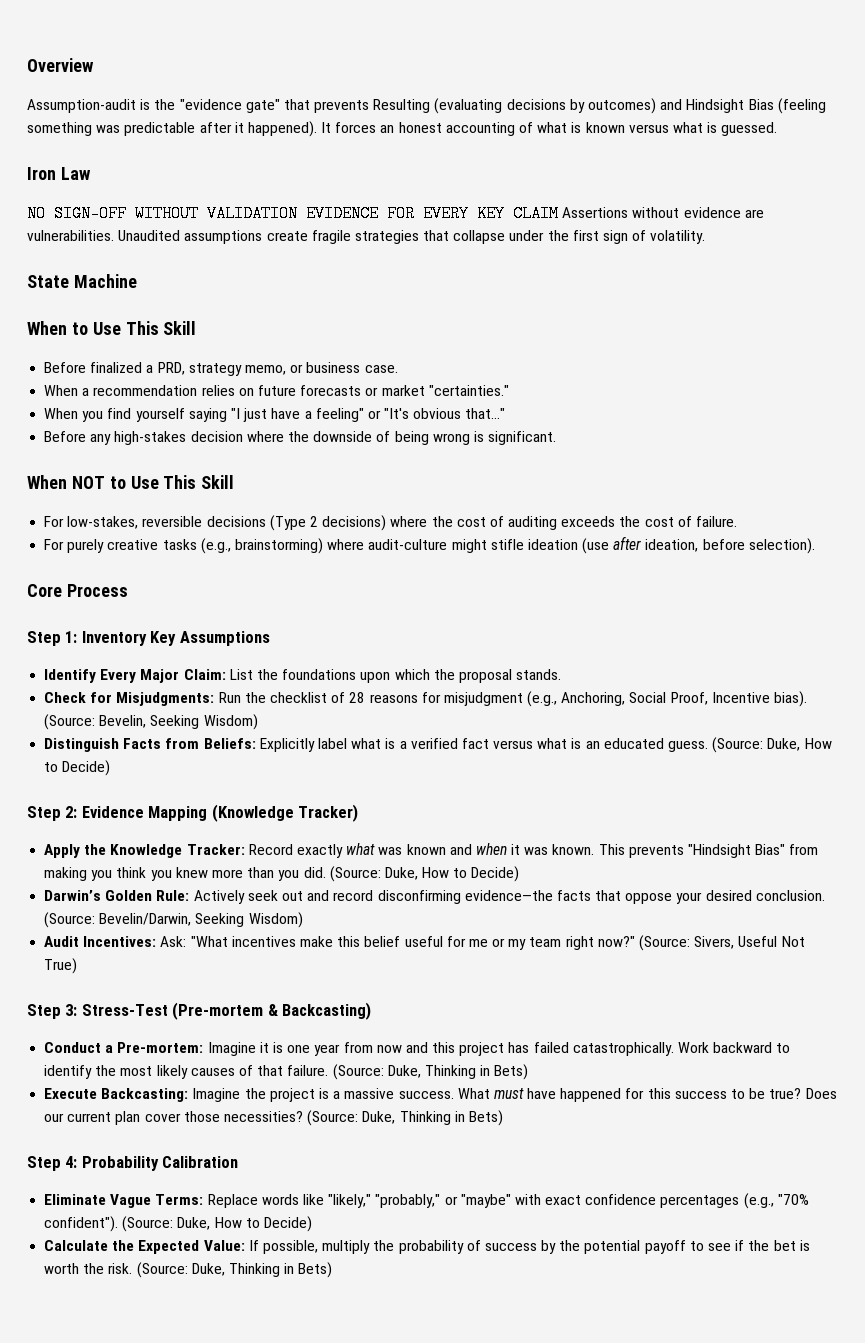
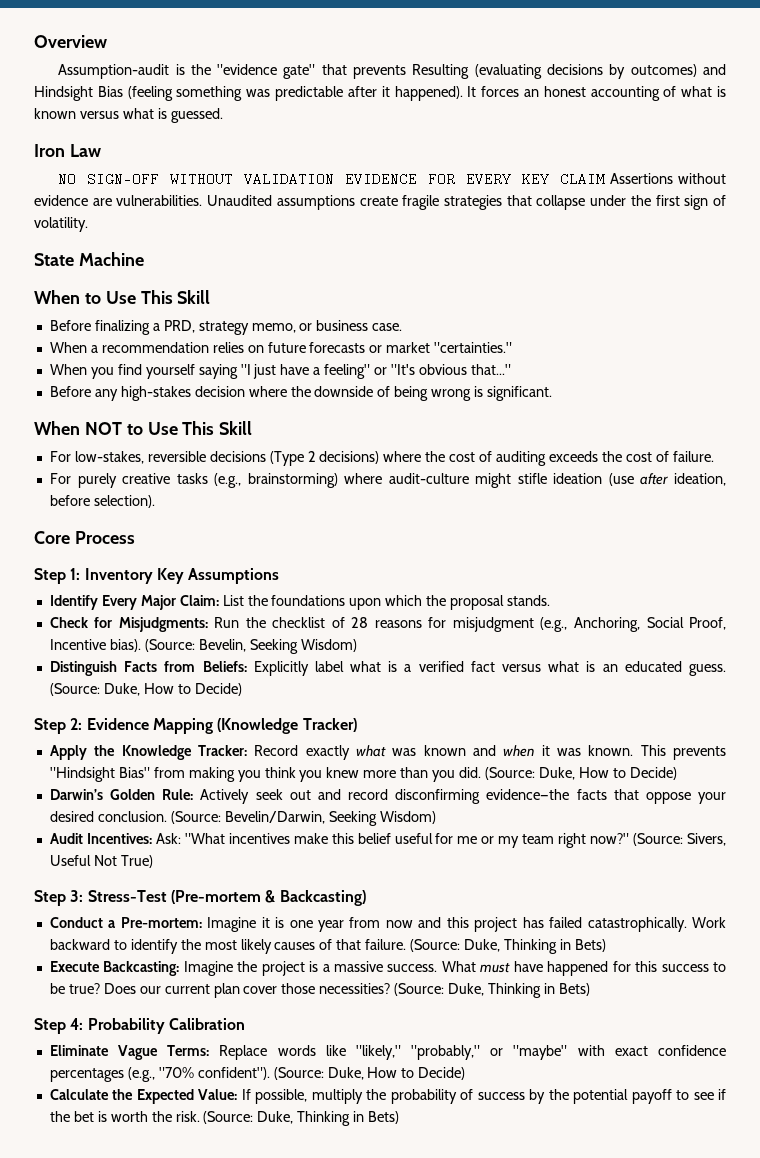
- Before finalized a PRD, strategy memo, or business case.
+ Before finalizing a PRD, strategy memo, or business case.

